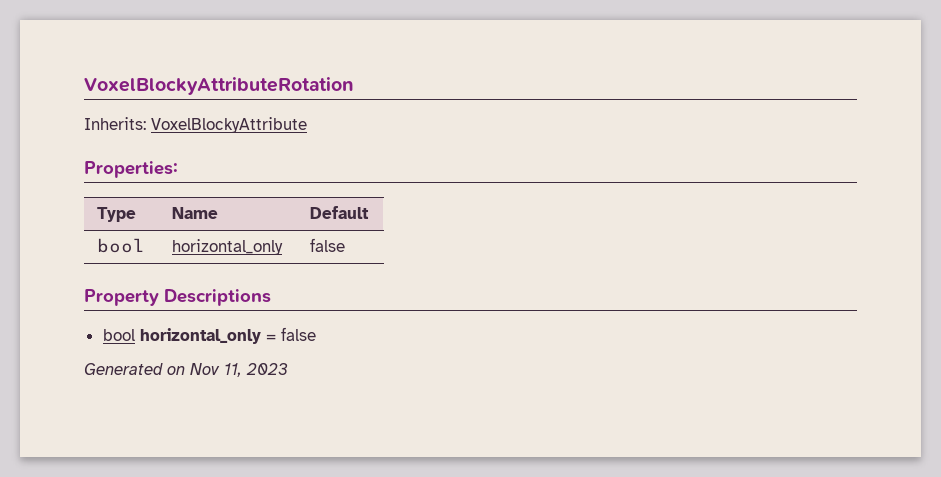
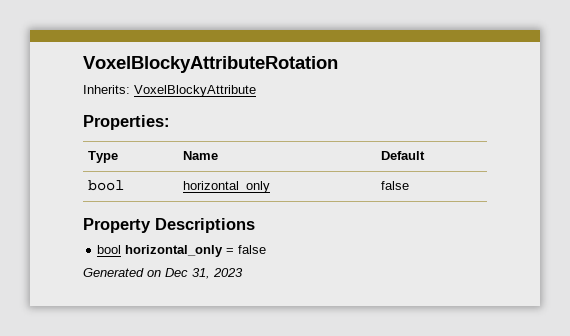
- Generated on Nov 11, 2023
+ Generated on Dec 31, 2023

